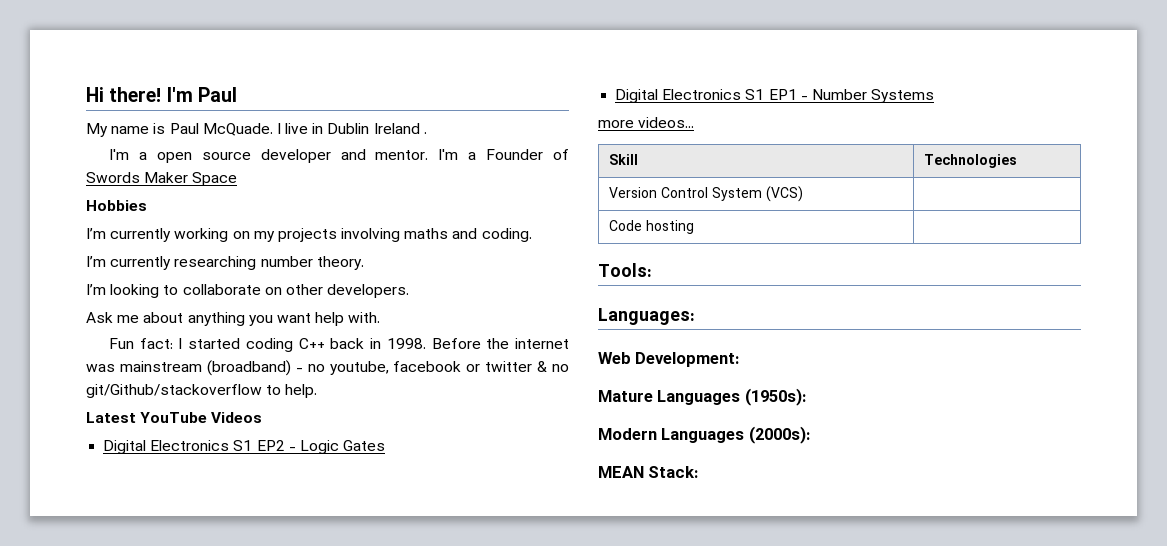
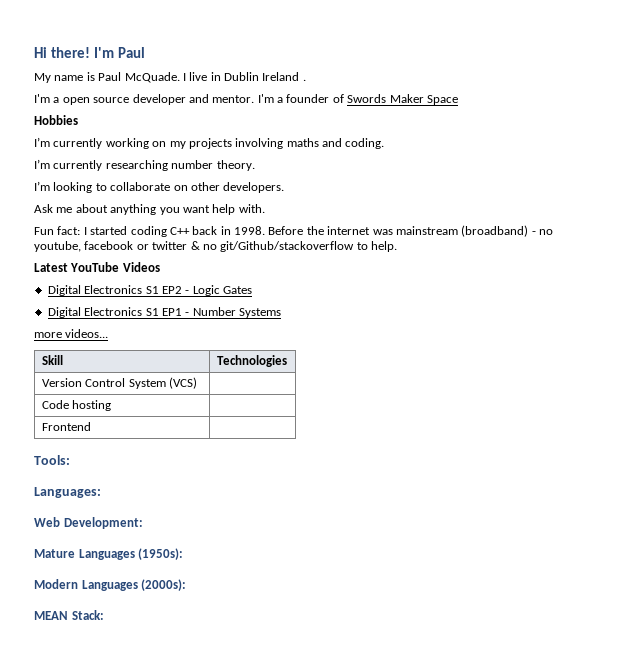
- I'm a Founder of Swords Maker Space
+ I'm a founder of Swords Maker Space
+ Frontend |

